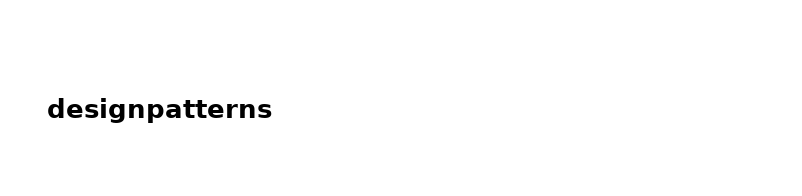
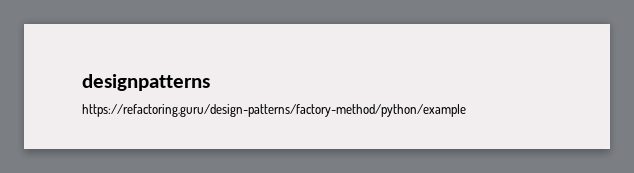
+ https://refactoring.guru/design-patterns/factory-method/python/example

